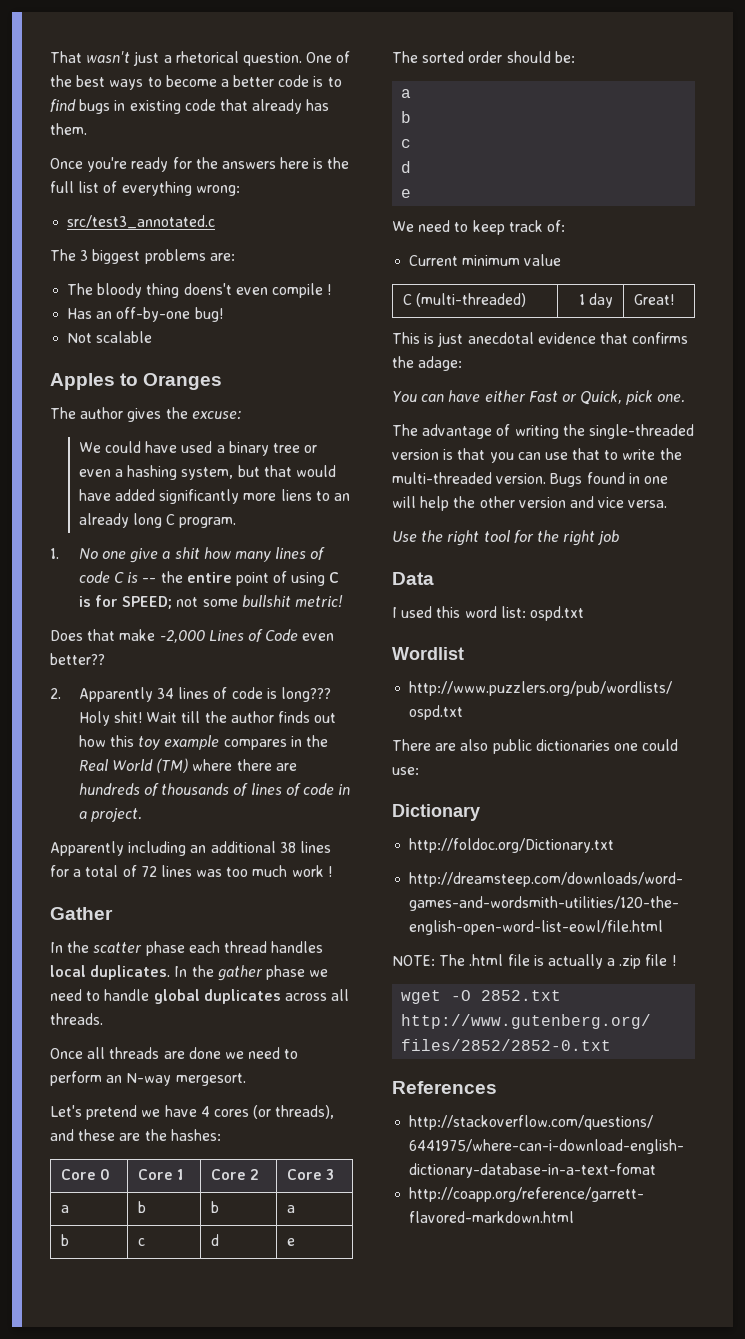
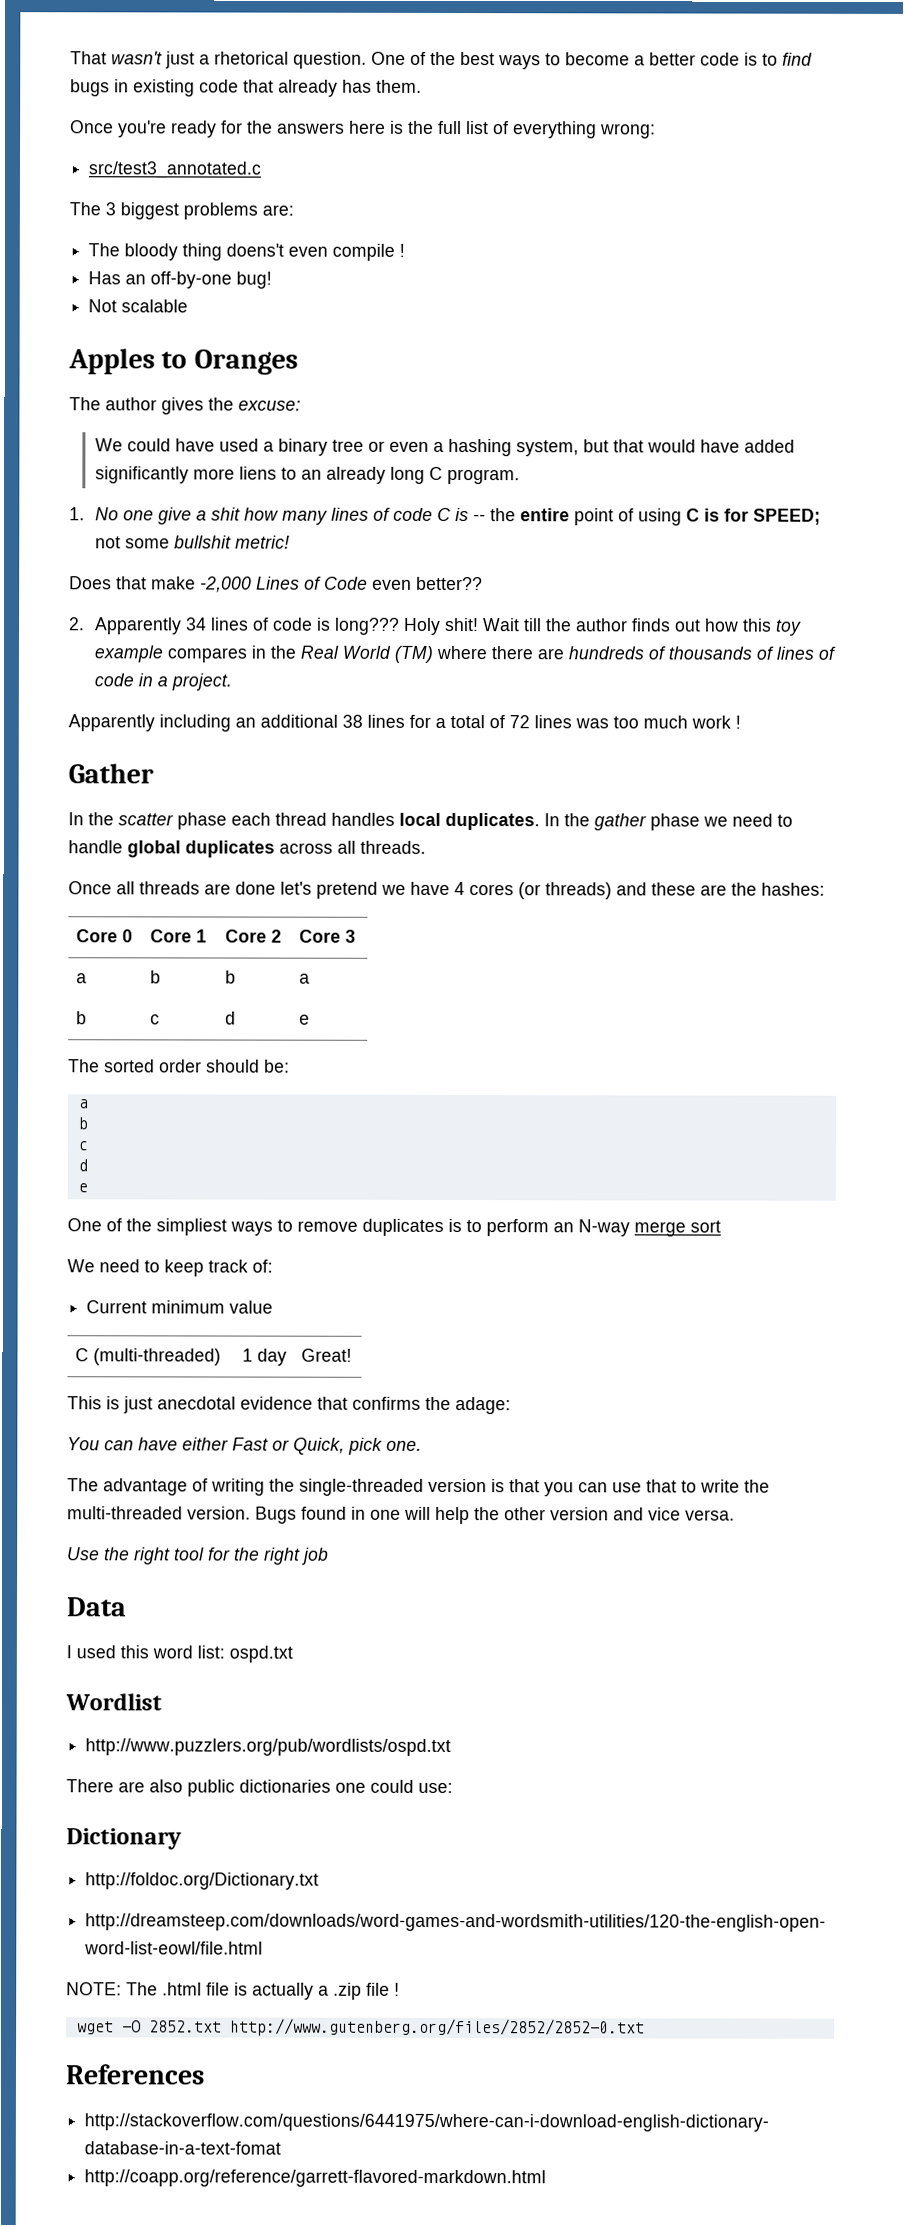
- Once all threads are done we need to perform an N-way mergesort.
- Let's pretend we have 4 cores (or threads), and these are the hashes:
+ Once all threads are done let's pretend we have 4 cores (or threads) and these are the hashes:
+ One of the simpliest ways to remove duplicates is to perform an N-way merge sort

